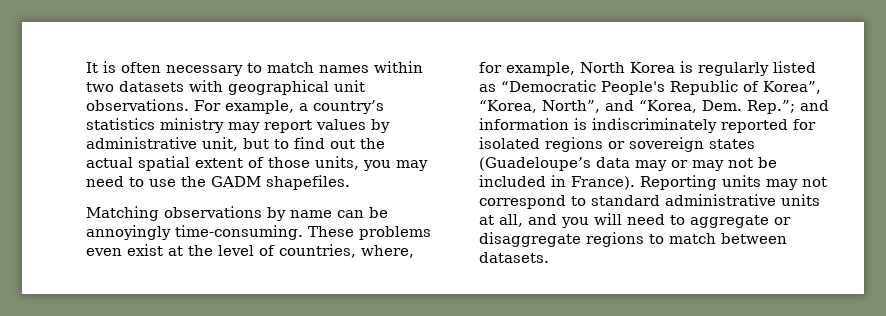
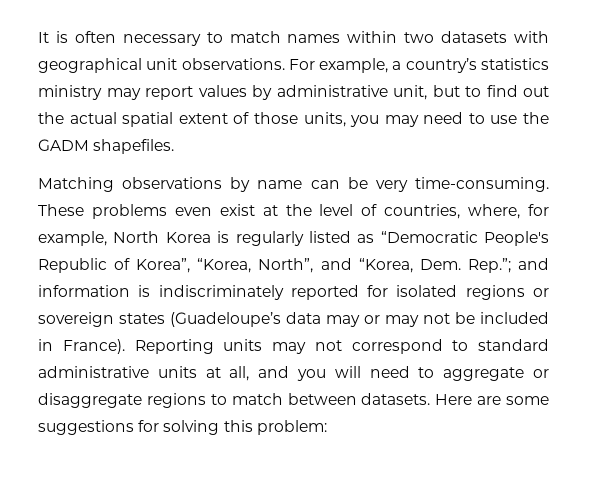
- Matching observations by name can be annoyingly time-consuming.
+ Matching observations by name can be very time-consuming.
+ Here are some suggestions for solving this problem:

